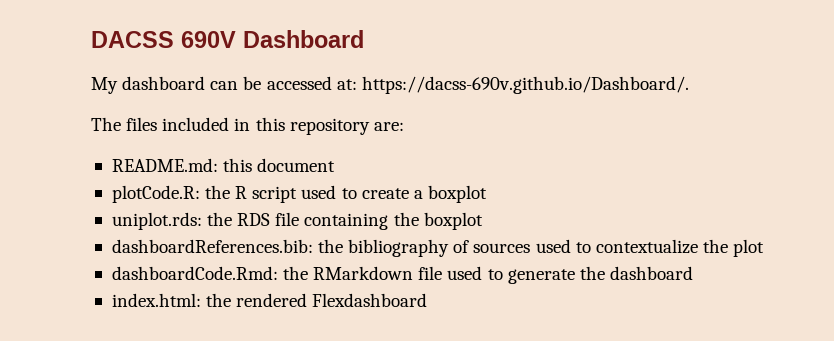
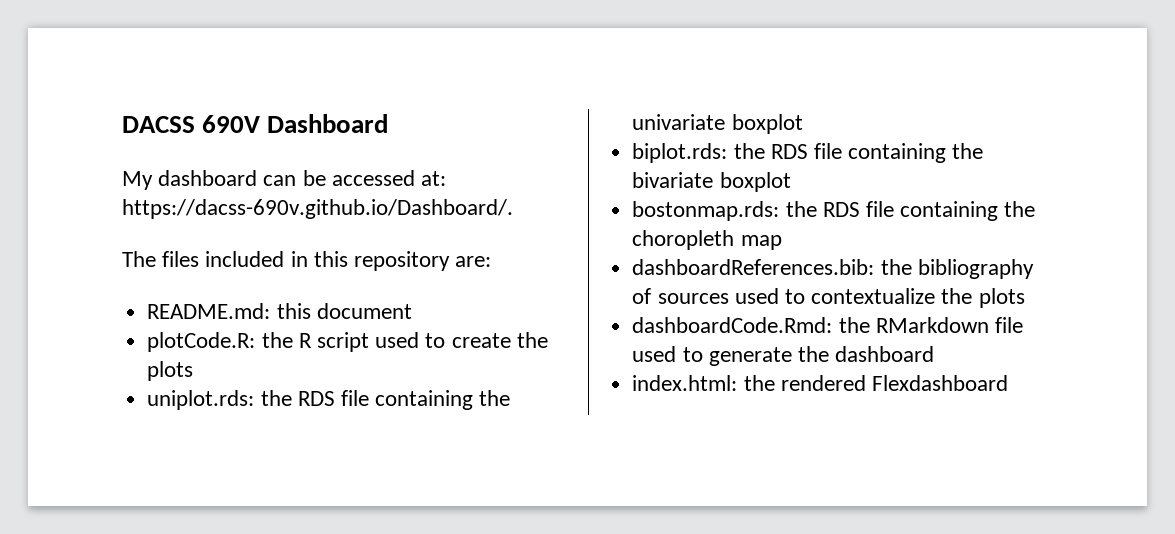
- plotCode.R: the R script used to create a boxplot
+ plotCode.R: the R script used to create the plots
- uniplot.rds: the RDS file containing the boxplot
+ uniplot.rds: the RDS file containing the univariate boxplot
+ biplot.rds: the RDS file containing the bivariate boxplot
+ bostonmap.rds: the RDS file containing the choropleth map
- dashboardReferences.bib: the bibliography of sources used to contextualize the plot
+ dashboardReferences.bib: the bibliography of sources used to contextualize the plots

